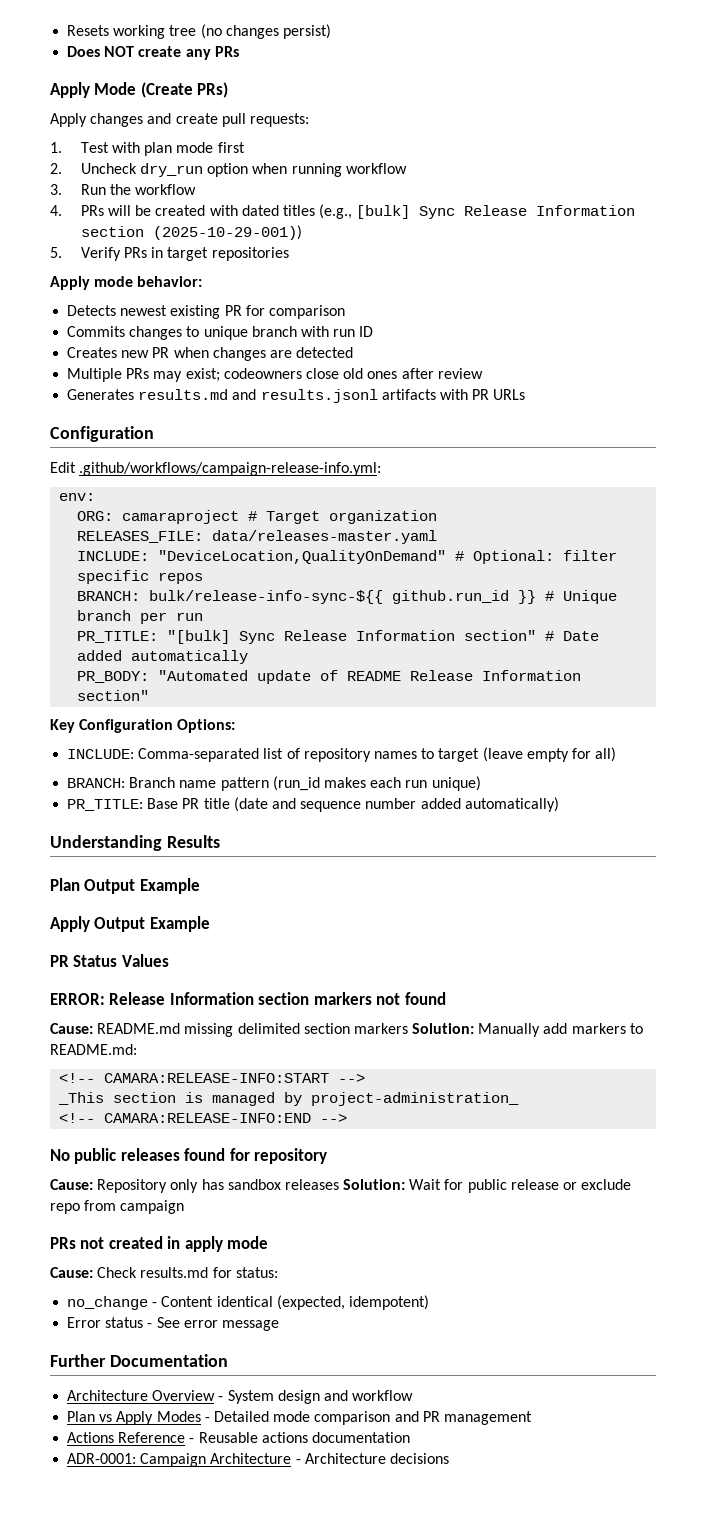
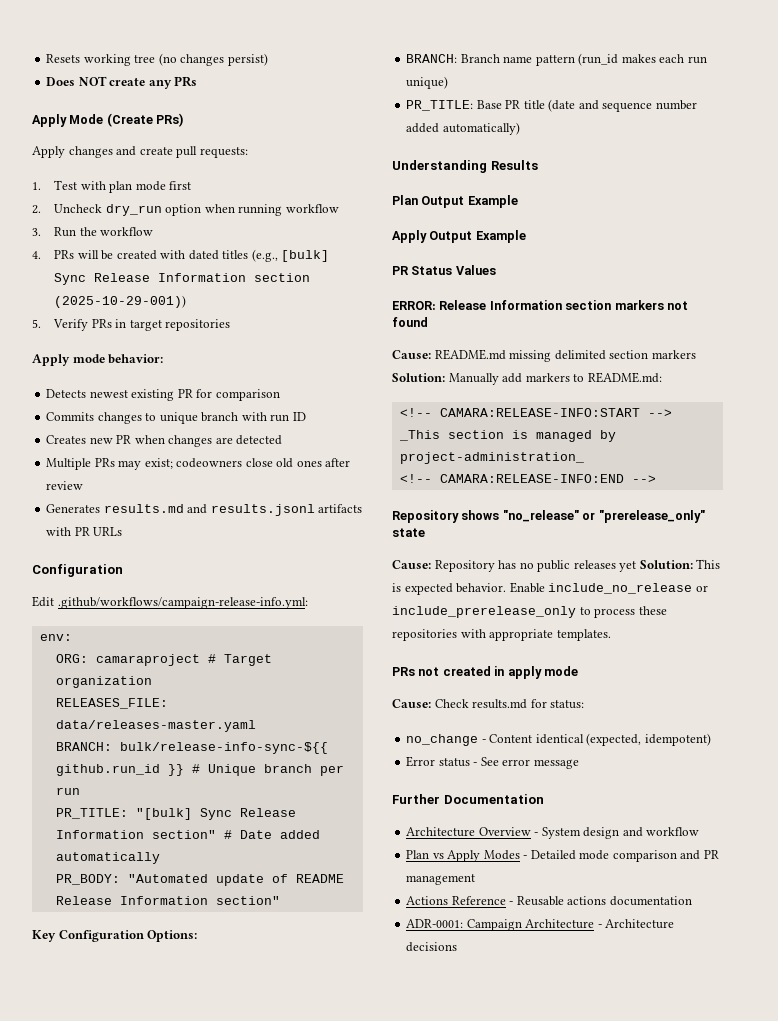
- INCLUDE: "DeviceLocation,QualityOnDemand" # Optional: filter specific repos
- INCLUDE: Comma-separated list of repository names to target (leave empty for all)
- No public releases found for repository
- Cause: Repository only has sandbox releases Solution: Wait for public release or exclude repo from campaign
+ Repository shows "no_release" or "prerelease_only" state
+ Cause: Repository has no public releases yet Solution: This is expected behavior. Enable include_no_release or include_prerelease_only to process these repositories with appropriate templates.

